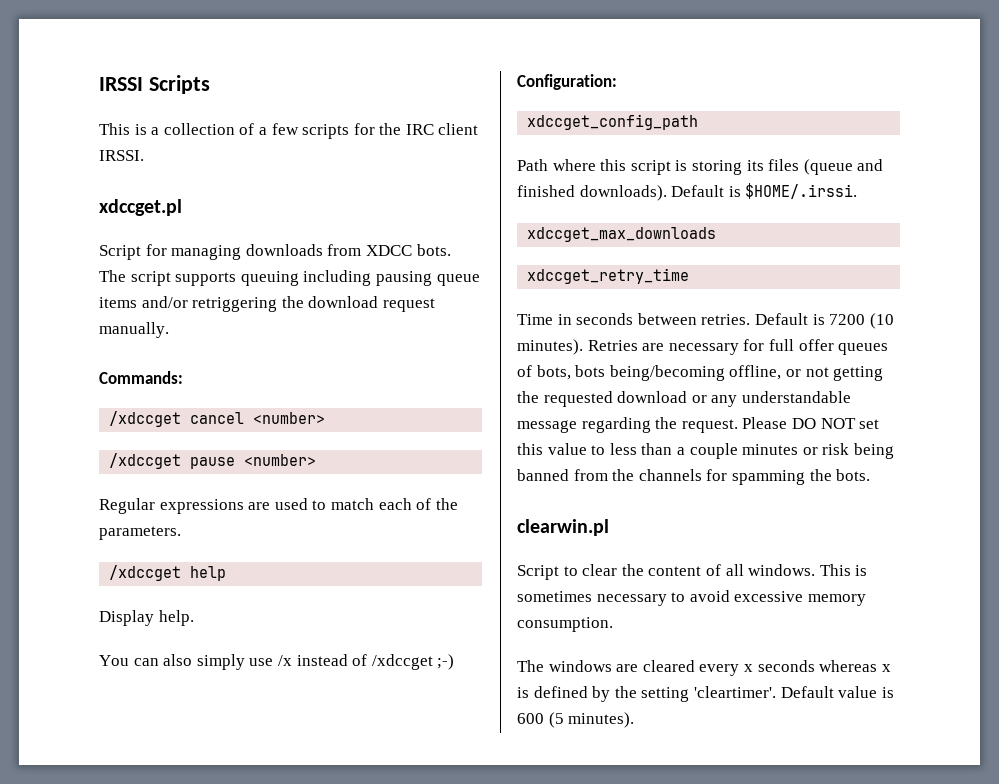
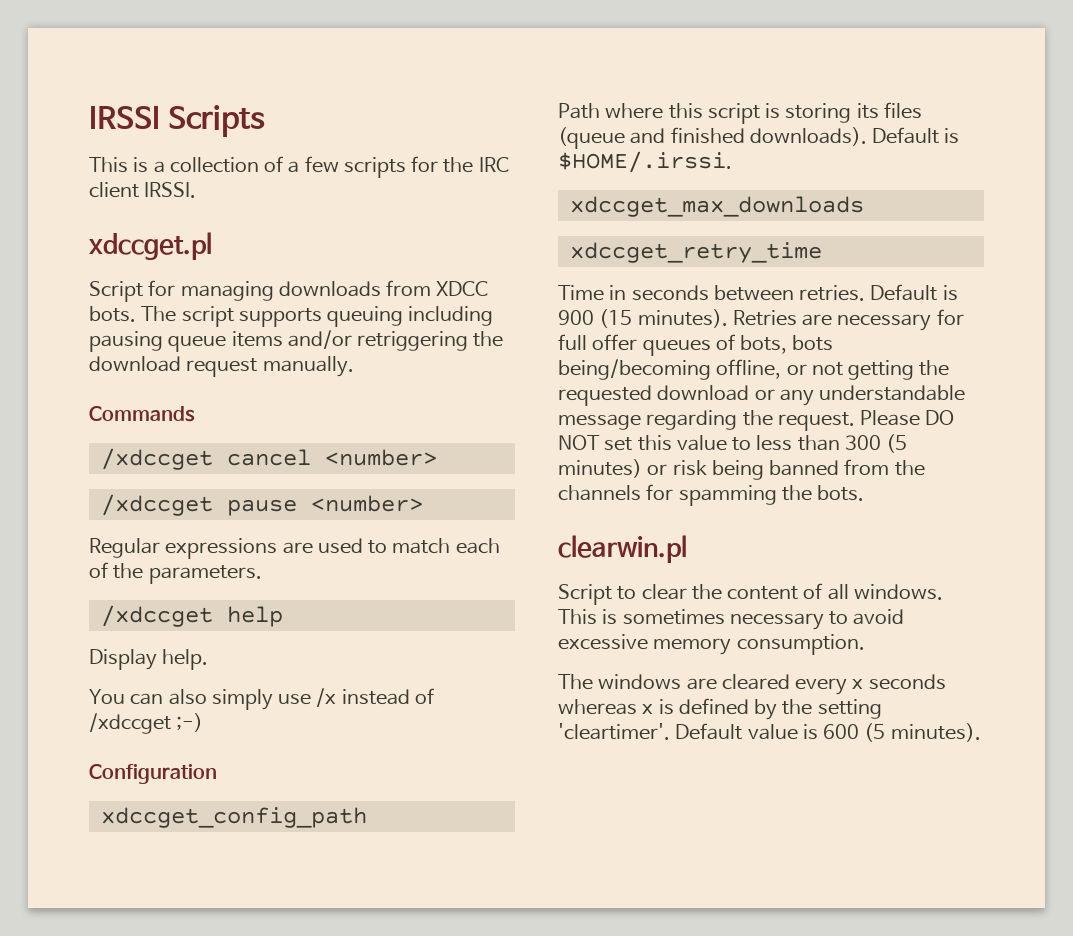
- Commands:
+ Commands
- Configuration:
+ Configuration
- Default is 7200 (10 minutes).
+ Default is 900 (15 minutes).
- Please DO NOT set this value to less than a couple minutes or risk being banned from the channels for spamming the bots.
+ Please DO NOT set this value to less than 300 (5 minutes) or risk being banned from the channels for spamming the bots.

